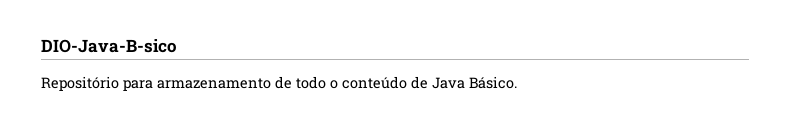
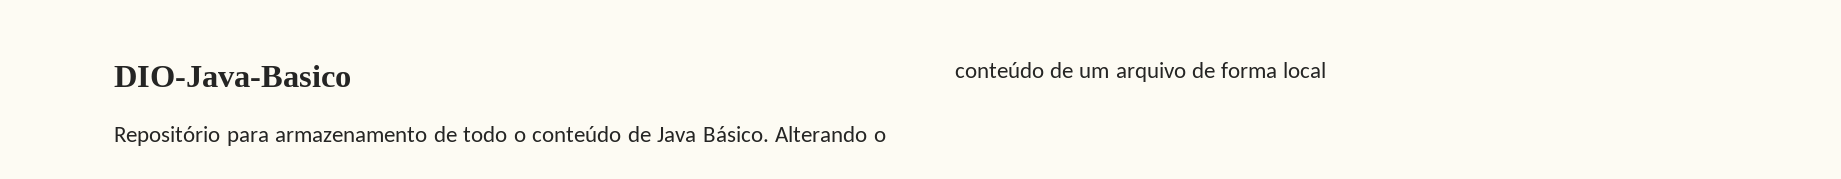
- DIO-Java-B-sico
+ DIO-Java-Basico
+ Alterando o conteúdo de um arquivo de forma local

